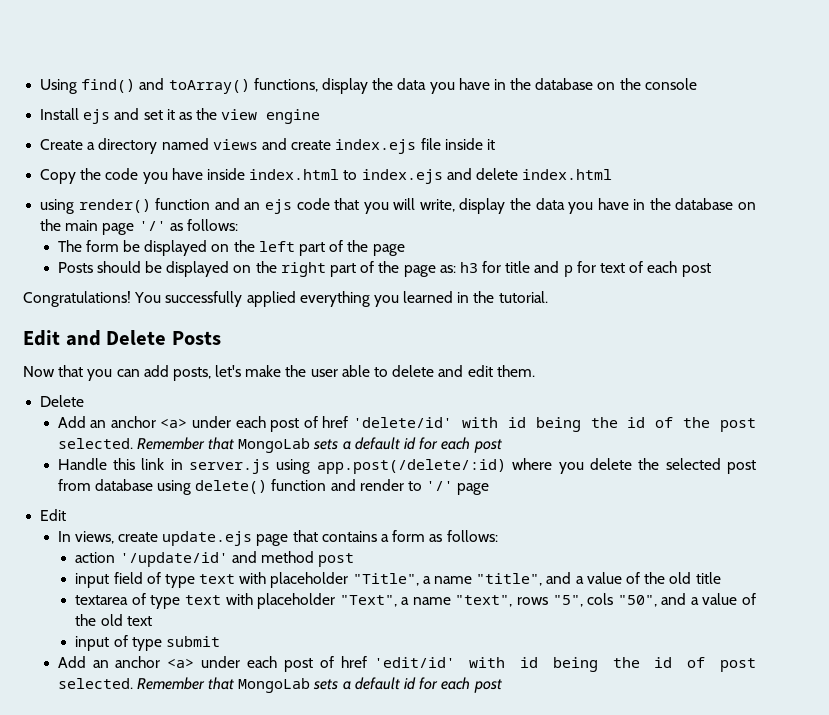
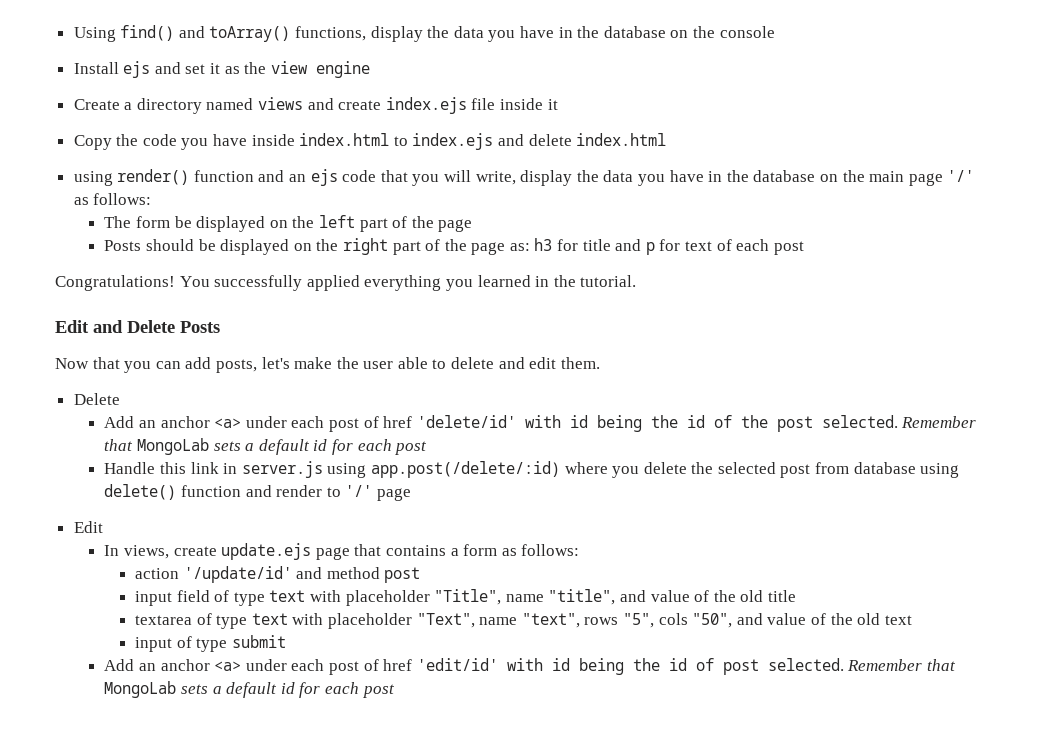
- input field of type text with placeholder "Title", a name "title", and a value of the old title
+ input field of type text with placeholder "Title", name "title", and value of the old title
- textarea of type text with placeholder "Text", a name "text", rows "5", cols "50", and a value of the old text
+ textarea of type text with placeholder "Text", name "text", rows "5", cols "50", and value of the old text

